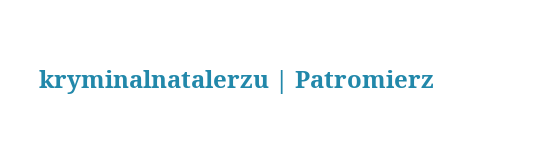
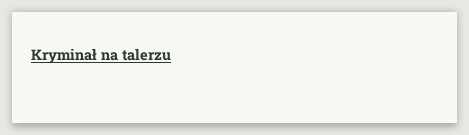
- kryminalnatalerzu | Patromierz
+ Kryminał na talerzu

